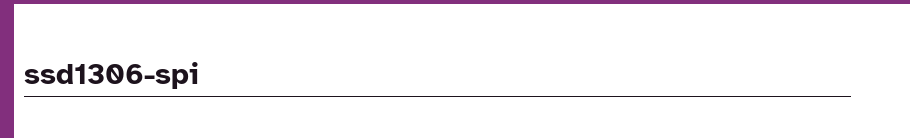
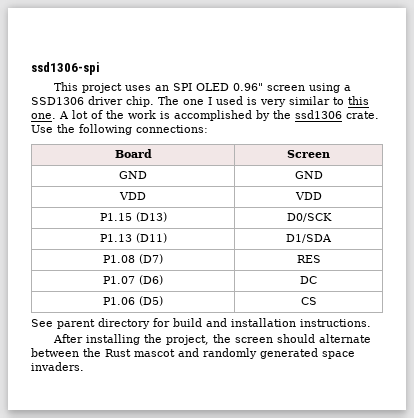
+ This project uses an SPI OLED 0.96" screen using a SSD1306 driver chip. The one I used is very similar to this one. A lot of the work is accomplished by the ssd1306 crate. Use the following connections:
+ Board | Screen
+ GND | GND
+ VDD | VDD
+ P1.15 (D13) | D0/SCK
+ P1.13 (D11) | D1/SDA
+ P1.08 (D7) | RES
+ P1.07 (D6) | DC
+ P1.06 (D5) | CS
+ See parent directory for build and installation instructions.
+ After installing the project, the screen should alternate between the Rust mascot and randomly generated space invaders.

